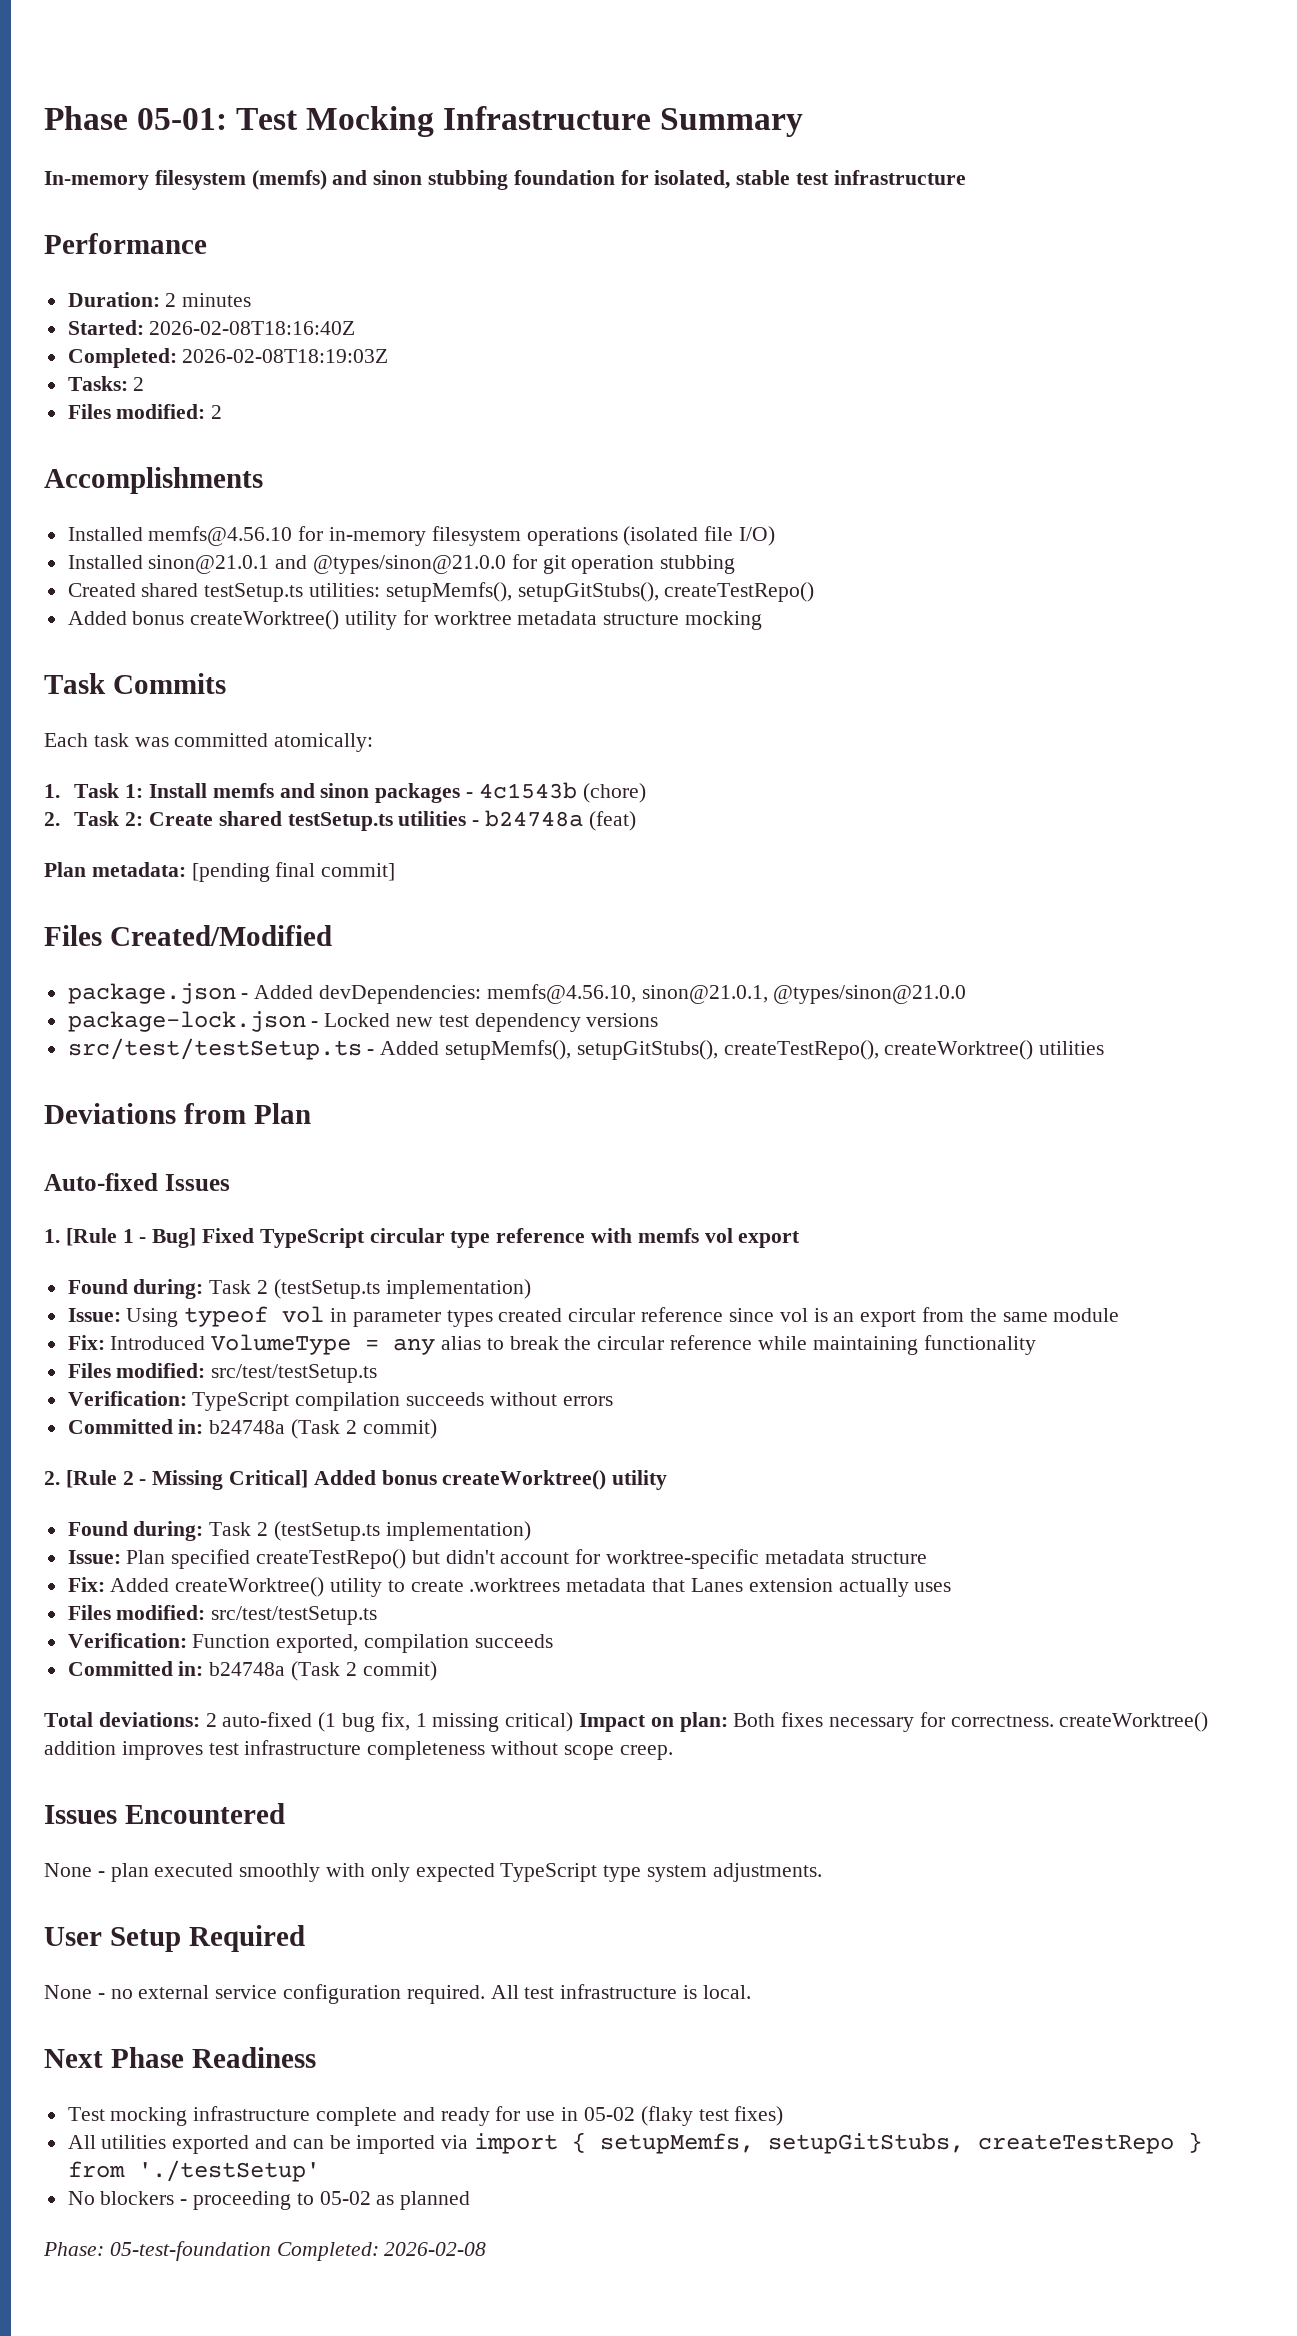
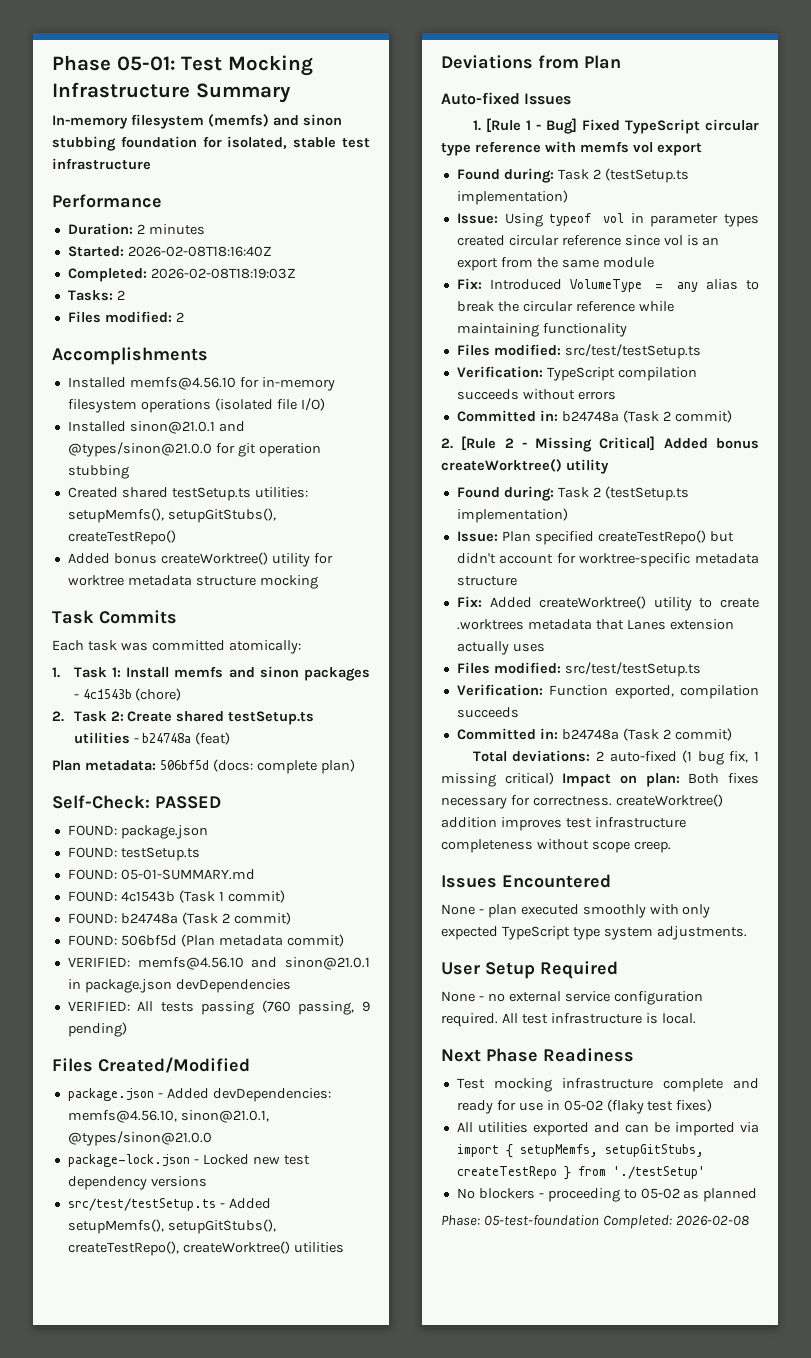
- Plan metadata: [pending final commit]
+ Plan metadata: 506bf5d (docs: complete plan)
+ Self-Check: PASSED
+ FOUND: package.json
+ FOUND: testSetup.ts
+ FOUND: 05-01-SUMMARY.md
+ FOUND: 4c1543b (Task 1 commit)
+ FOUND: b24748a (Task 2 commit)
+ FOUND: 506bf5d (Plan metadata commit)
+ VERIFIED: memfs@4.56.10 and sinon@21.0.1 in package.json devDependencies
+ VERIFIED: All tests passing (760 passing, 9 pending)

